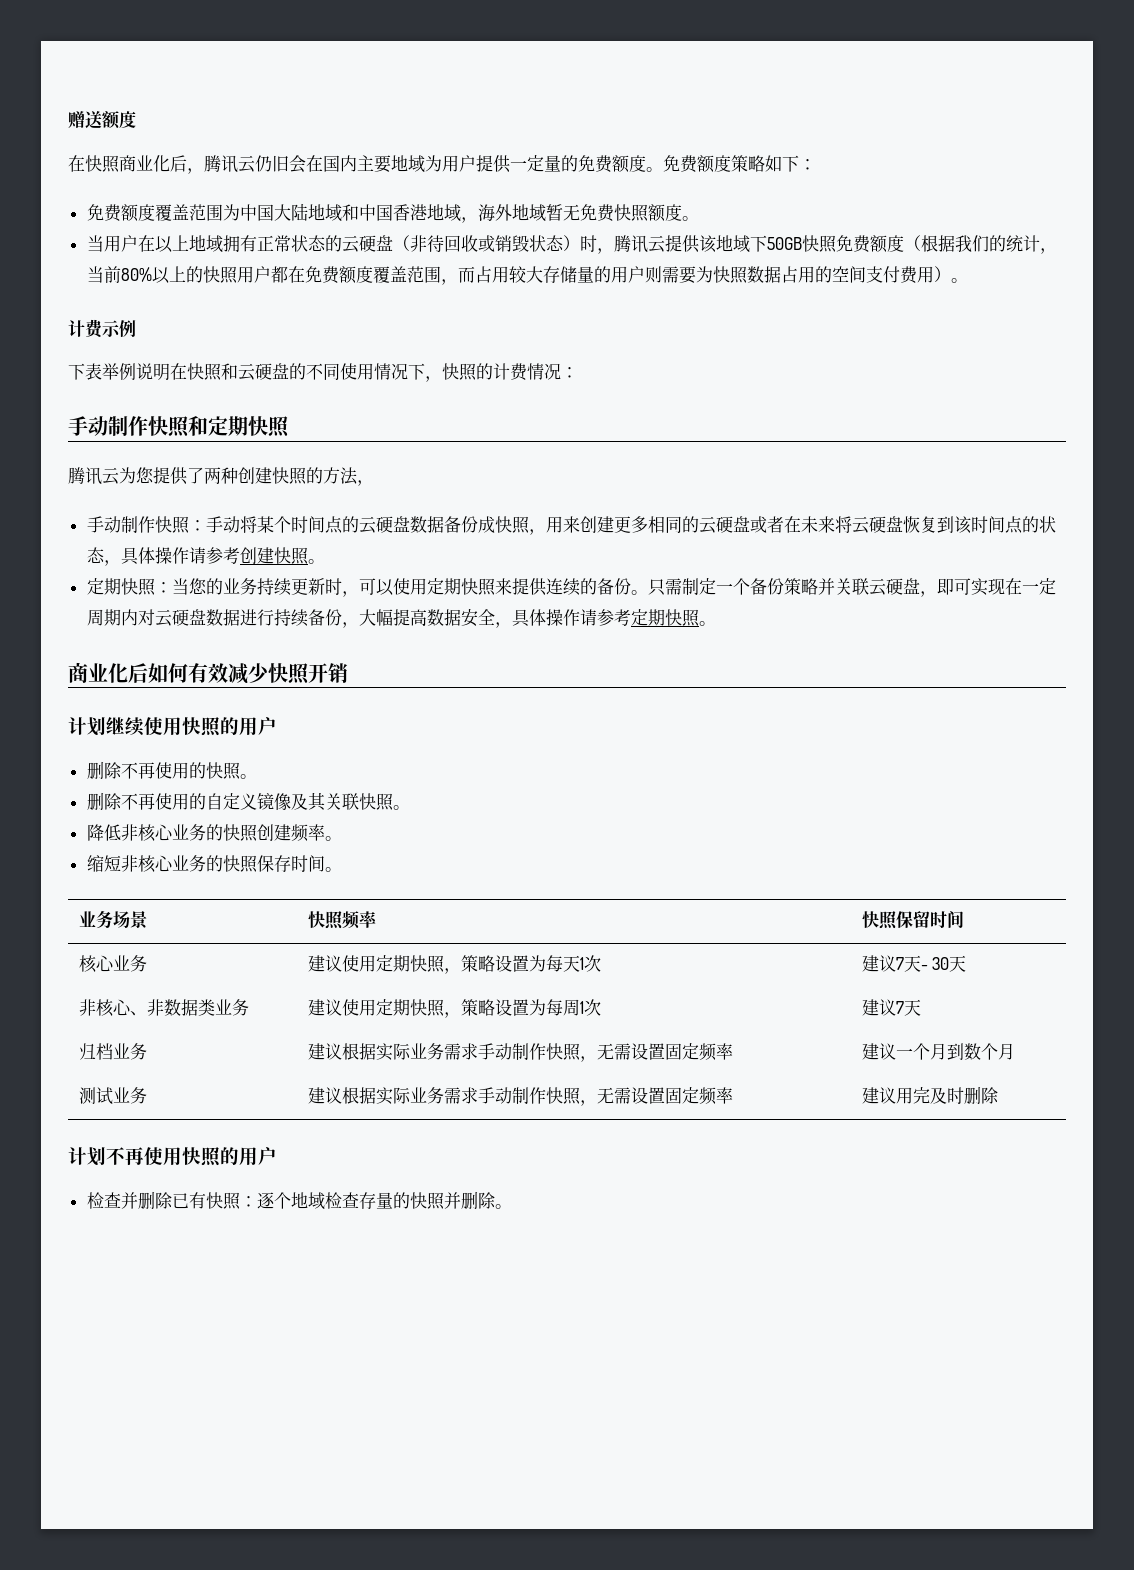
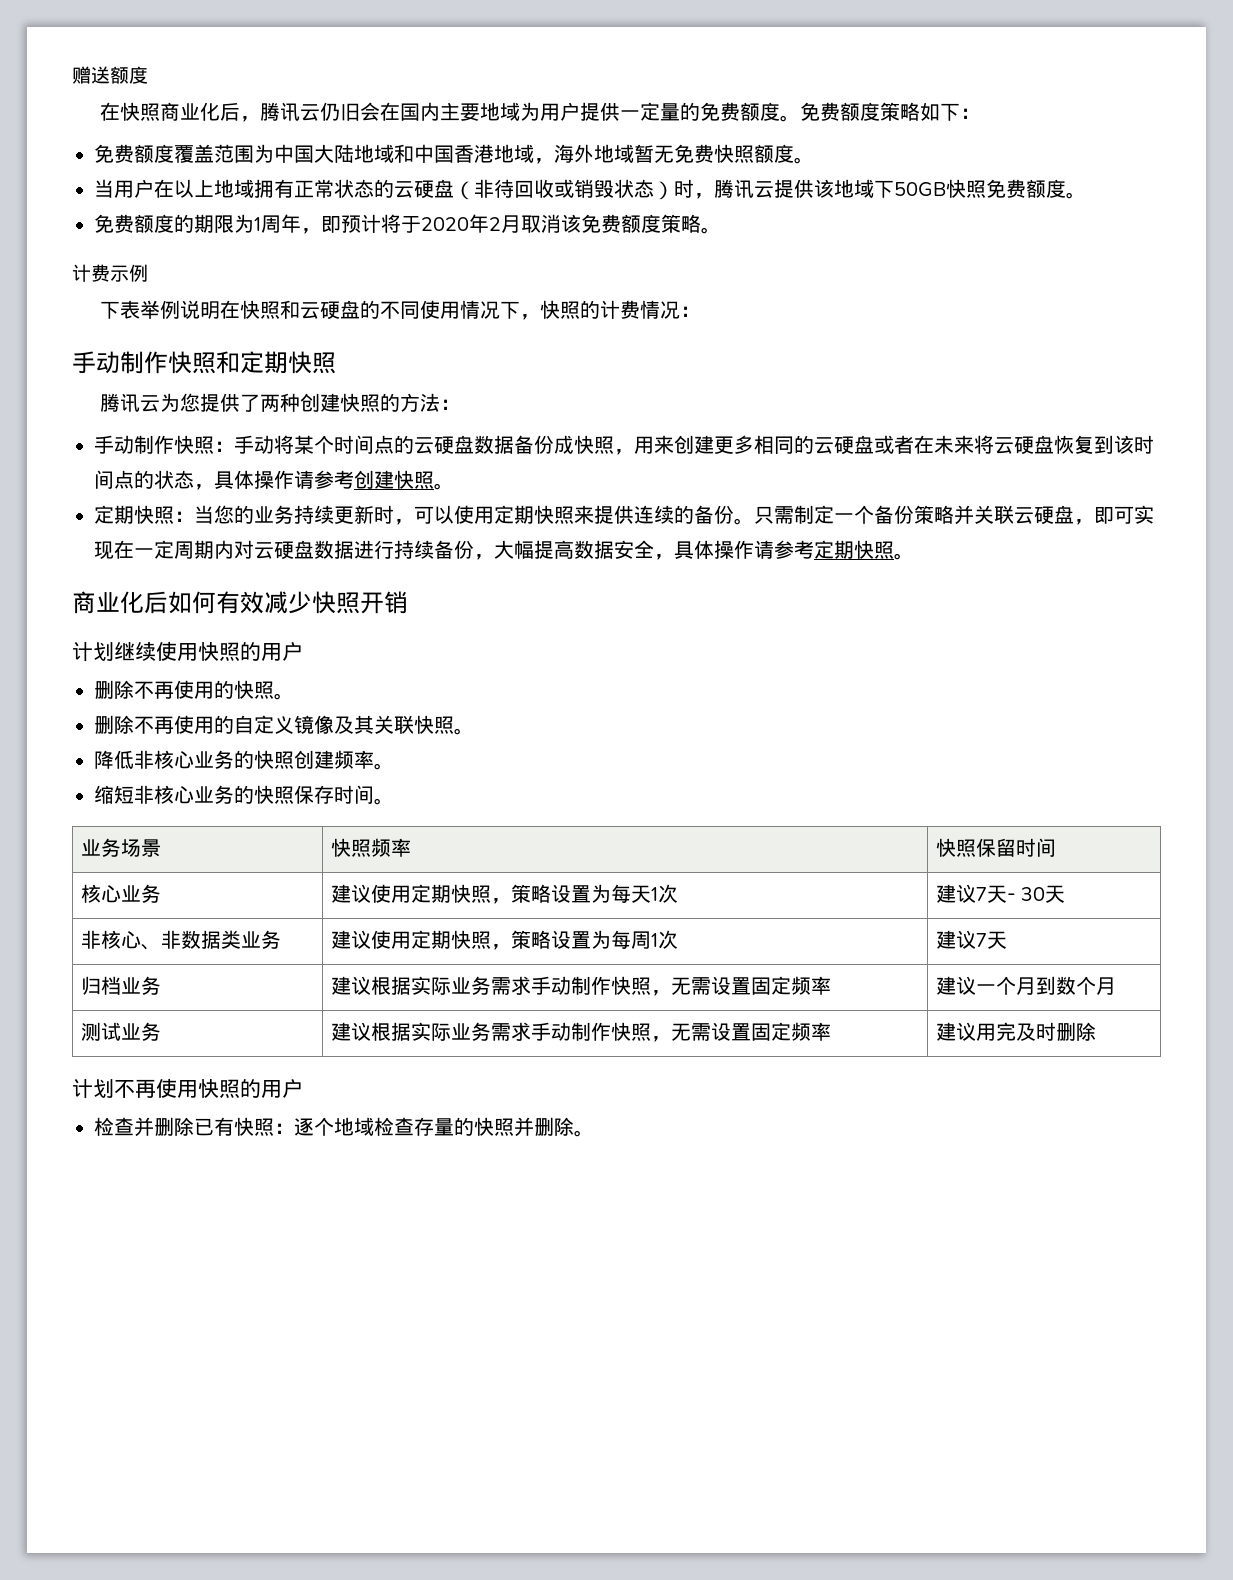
- 当用户在以上地域拥有正常状态的云硬盘（非待回收或销毁状态）时，腾讯云提供该地域下50GB快照免费额度（根据我们的统计，当前80%以上的快照用户都在免费额度覆盖范围，而占用较大存储量的用户则需要为快照数据占用的空间支付费用）。
+ 当用户在以上地域拥有正常状态的云硬盘（非待回收或销毁状态）时，腾讯云提供该地域下50GB快照免费额度。
+ 免费额度的期限为1周年，即预计将于2020年2月取消该免费额度策略。
- 腾讯云为您提供了两种创建快照的方法，
+ 腾讯云为您提供了两种创建快照的方法：

